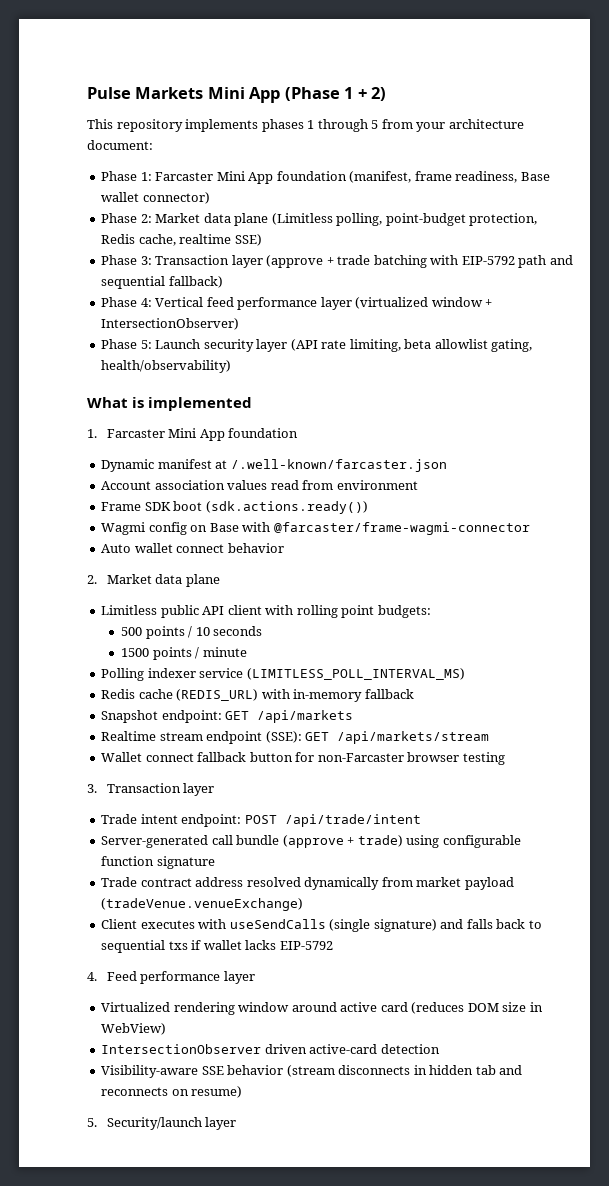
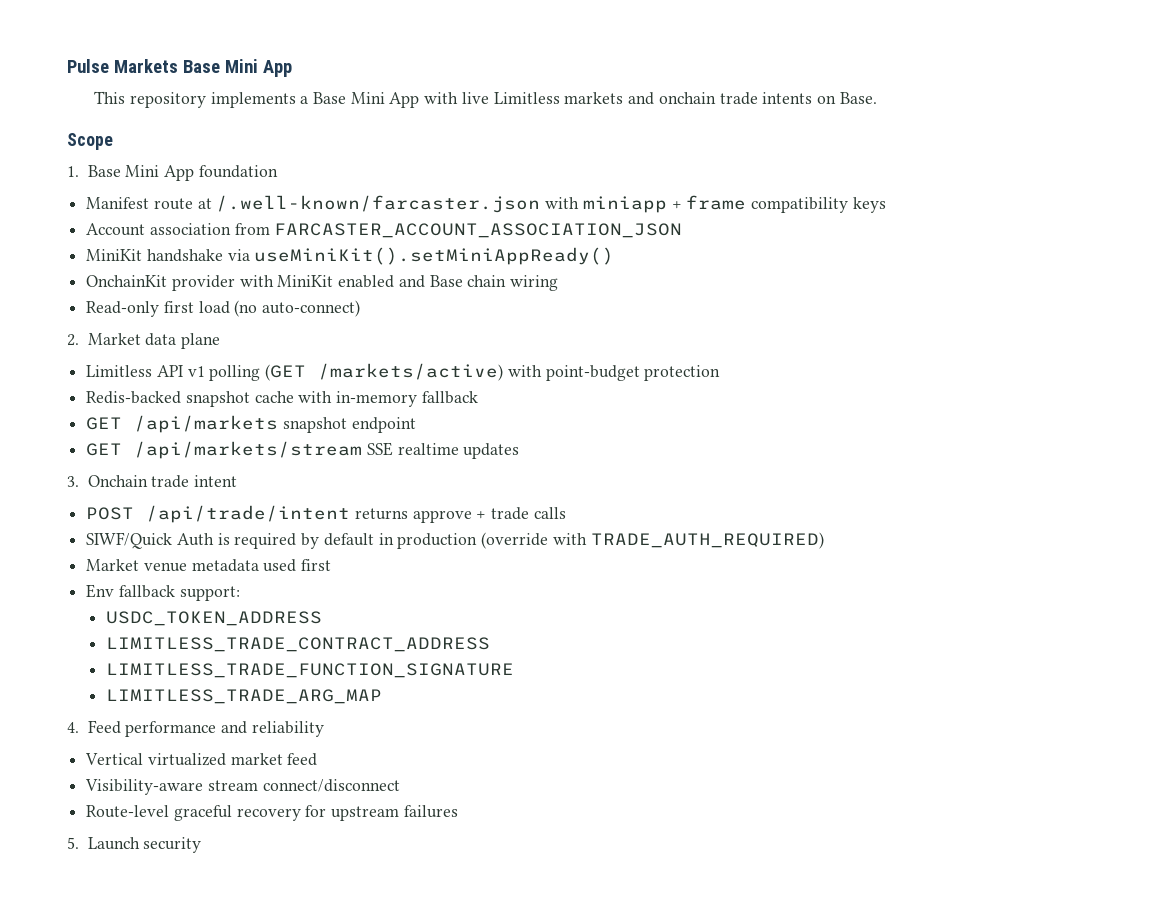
- Pulse Markets Mini App (Phase 1 + 2)
+ Pulse Markets Base Mini App
- This repository implements phases 1 through 5 from your architecture document:
- Phase 1: Farcaster Mini App foundation (manifest, frame readiness, Base wallet connector)
- Phase 2: Market data plane (Limitless polling, point-budget protection, Redis cache, realtime SSE)
- Phase 3: Transaction layer (approve + trade batching with EIP-5792 path and sequential fallback)
- Phase 4: Vertical feed performance layer (virtualized window + IntersectionObserver)
- Phase 5: Launch security layer (API rate limiting, beta allowlist gating, health/observability)
- What is implemented
+ This repository implements a Base Mini App with live Limitless markets and onchain trade intents on Base.
+ Scope
- 1. Farcaster Mini App foundation
+ 1. Base Mini App foundation
- Dynamic manifest at /.well-known/farcaster.json
- Account association values read from environment
- Frame SDK boot (sdk.actions.ready())
- Wagmi config on Base with @farcaster/frame-wagmi-connector
- Auto wallet connect behavior
+ Manifest route at /.well-known/farcaster.json with miniapp + frame compatibility keys
+ Account association from FARCASTER_ACCOUNT_ASSOCIATION_JSON
+ MiniKit handshake via useMiniKit().setMiniAppReady()
+ OnchainKit provider with MiniKit enabled and Base chain wiring
+ Read-only first load (no auto-connect)
- Limitless public API client with rolling point budgets:
- 500 points / 10 seconds
- 1500 points / minute
- Polling indexer service (LIMITLESS_POLL_INTERVAL_MS)
- Redis cache (REDIS_URL) with in-memory fallback
+ Limitless API v1 polling (GET /markets/active) with point-budget protection
+ Redis-backed snapshot cache with in-memory fallback
- Snapshot endpoint: GET /api/markets
- Realtime stream endpoint (SSE): GET /api/markets/stream
- Wallet connect fallback button for non-Farcaster browser testing
- 3. Transaction layer
- Trade intent endpoint: POST /api/trade/intent
- Server-generated call bundle (approve + trade) using configurable function signature
- Trade contract address resolved dynamically from market payload (tradeVenue.venueExchange)
- Client executes with useSendCalls (single signature) and falls back to sequential txs if wallet lacks EIP-5792
- 4. Feed performance layer
- Virtualized rendering window around active card (reduces DOM size in WebView)
- IntersectionObserver driven active-card detection
- Visibility-aware SSE behavior (stream disconnects in hidden tab and reconnects on resume)
+ GET /api/markets snapshot endpoint
+ GET /api/markets/stream SSE realtime updates
+ 3. Onchain trade intent
+ POST /api/trade/intent returns approve + trade calls
+ SIWF/Quick Auth is required by default in production (override with TRADE_AUTH_REQUIRED)
+ Market venue metadata used first
+ Env fallback support:
+ USDC_TOKEN_ADDRESS
+ LIMITLESS_TRADE_CONTRACT_ADDRESS
+ LIMITLESS_TRADE_FUNCTION_SIGNATURE
+ LIMITLESS_TRADE_ARG_MAP
+ 4. Feed performance and reliability
+ Vertical virtualized market feed
+ Visibility-aware stream connect/disconnect
+ Route-level graceful recovery for upstream failures
- 5. Security/launch layer
+ 5. Launch security

